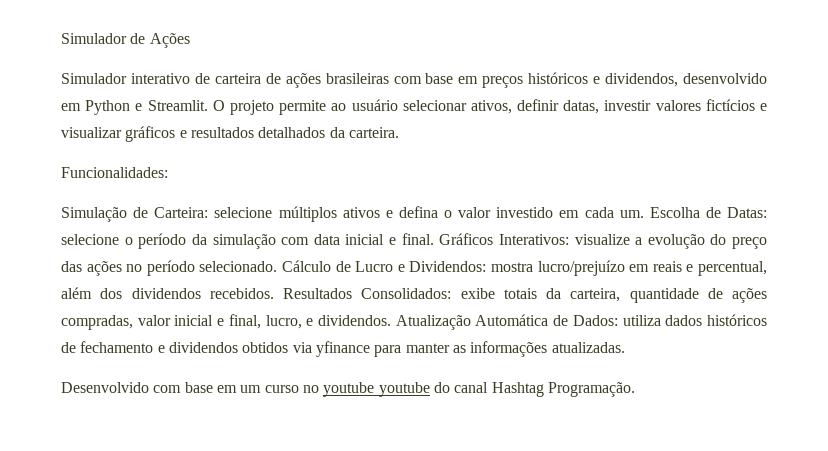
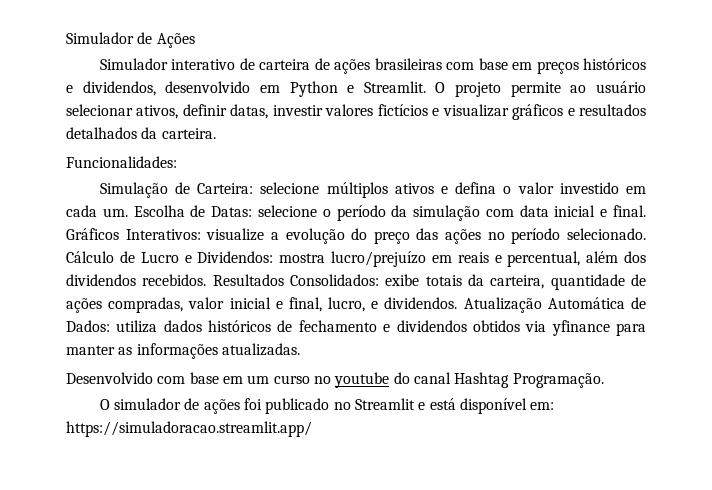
- Desenvolvido com base em um curso no youtube youtube do canal Hashtag Programação.
+ Desenvolvido com base em um curso no youtube do canal Hashtag Programação.
+ O simulador de ações foi publicado no Streamlit e está disponível em: https://simuladoracao.streamlit.app/

